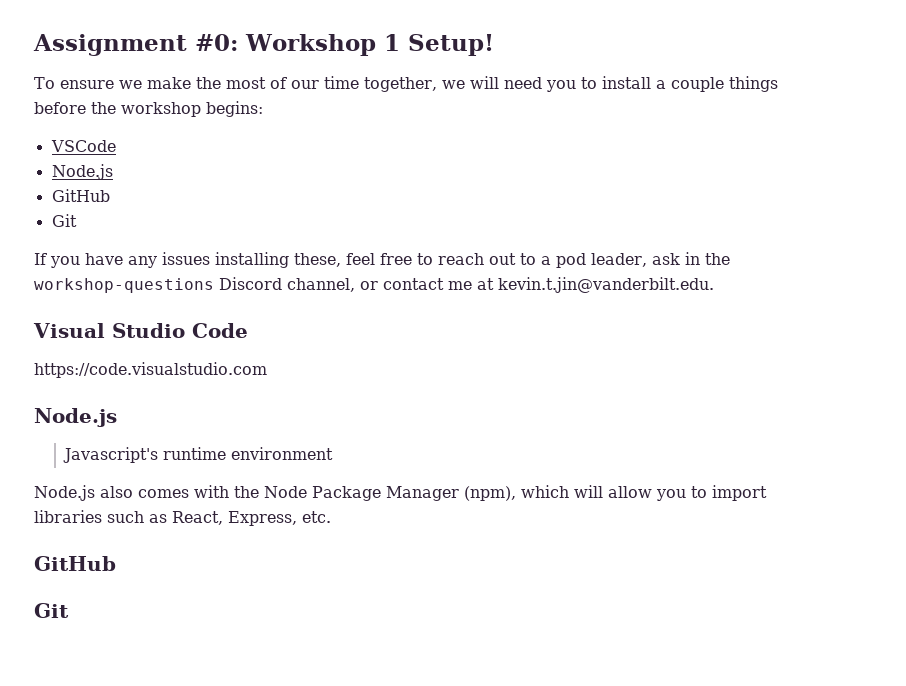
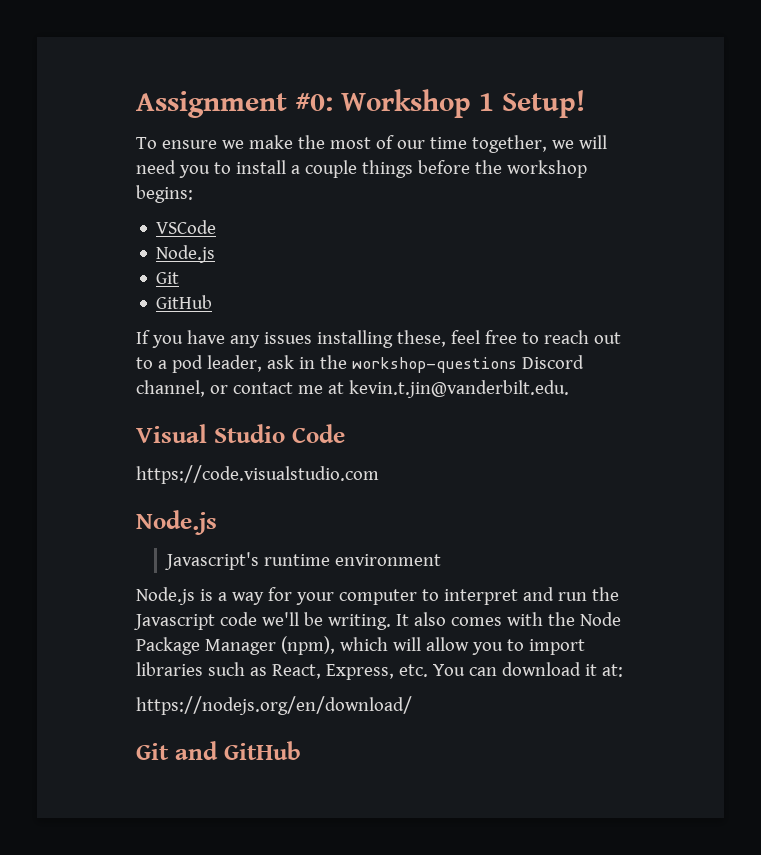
  VSCode
  Node.js
+ Git
  GitHub
- Git
- Node.js also comes with the Node Package Manager (npm), which will allow you to import libraries such as React, Express, etc.
- GitHub
- Git
+ Node.js is a way for your computer to interpret and run the Javascript code we'll be writing. It also comes with the Node Package Manager (npm), which will allow you to import libraries such as React, Express, etc. You can download it at:
+ https://nodejs.org/en/download/
+ Git and GitHub

